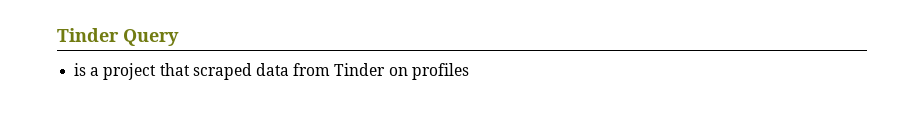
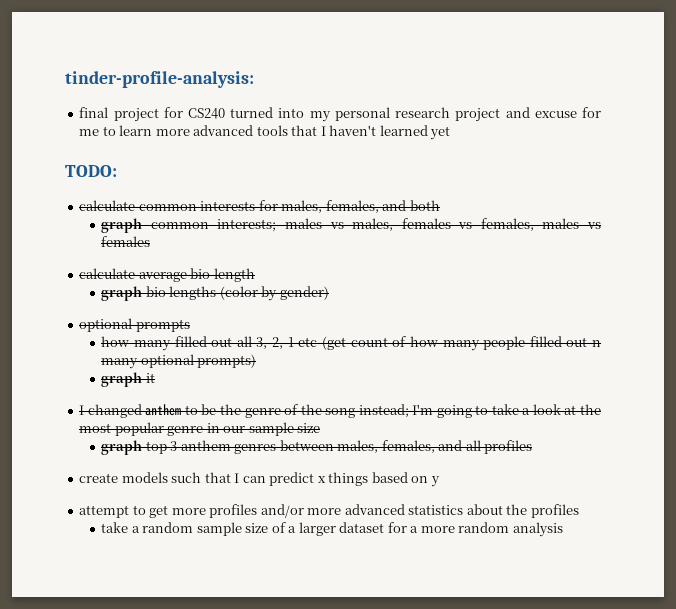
- Tinder Query
- is a project that scraped data from Tinder on profiles
+ tinder-profile-analysis:
+ final project for CS240 turned into my personal research project and excuse for me to learn more advanced tools that I haven't learned yet
+ TODO:
+ calculate common interests for males, females, and both
+ graph common interests; males vs males, females vs females, males vs females
+ calculate average bio length
+ graph bio lengths (color by gender)
+ optional prompts
+ how many filled out all 3, 2, 1 etc (get count of how many people filled out n many optional prompts)
+ graph it
+ I changed anthem to be the genre of the song instead; I'm going to take a look at the most popular genre in our sample size
+ graph top 3 anthem genres between males, females, and all profiles
+ create models such that I can predict x things based on y
+ attempt to get more profiles and/or more advanced statistics about the profiles
+ take a random sample size of a larger dataset for a more random analysis

